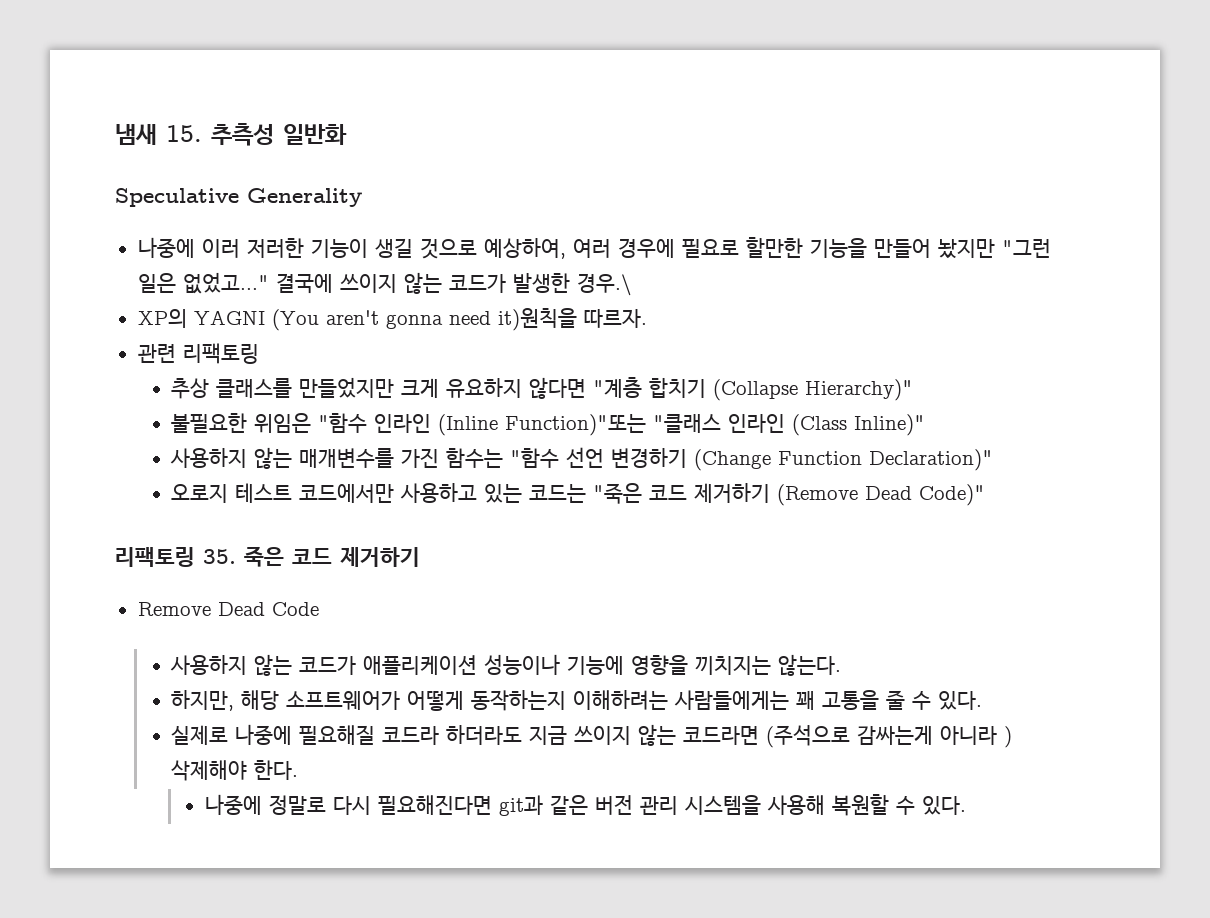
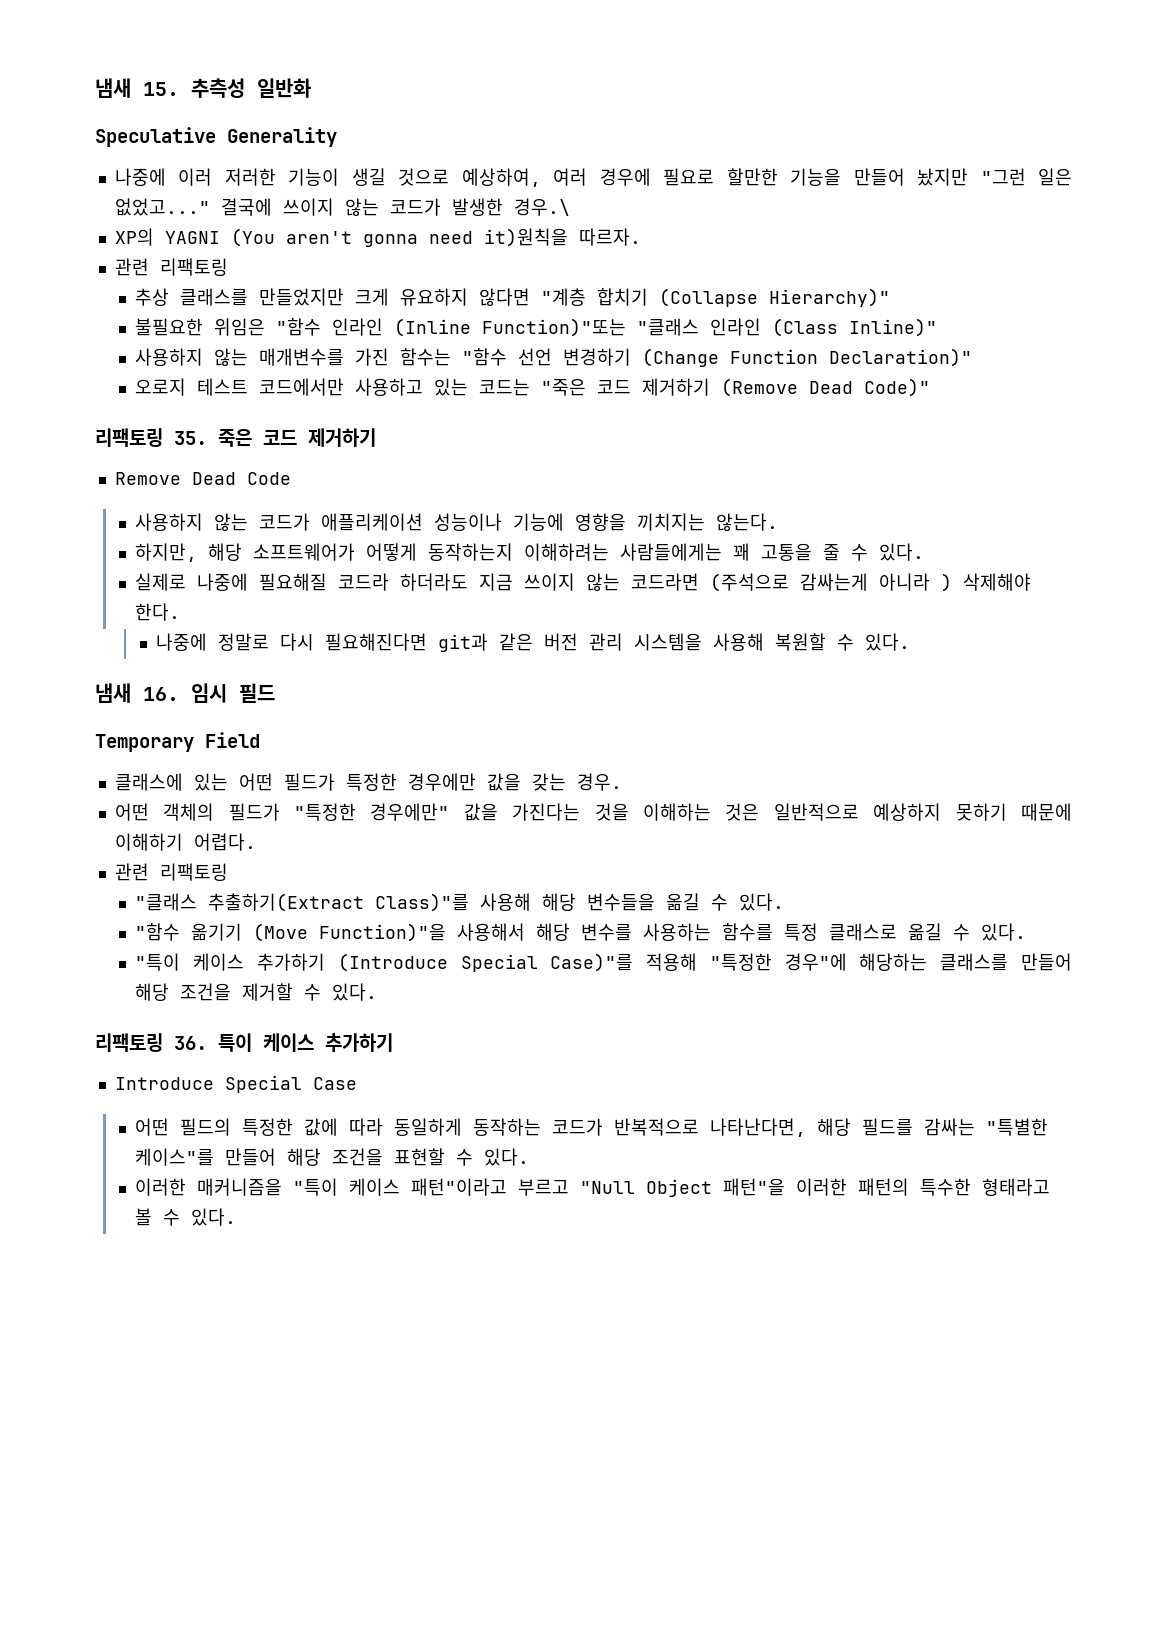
+ 냄새 16. 임시 필드
+ Temporary Field
+ 클래스에 있는 어떤 필드가 특정한 경우에만 값을 갖는 경우.
+ 어떤 객체의 필드가 "특정한 경우에만" 값을 가진다는 것을 이해하는 것은 일반적으로 예상하지 못하기 때문에 이해하기 어렵다.
+ 관련 리팩토링
+ "클래스 추출하기(Extract Class)"를 사용해 해당 변수들을 옮길 수 있다.
+ "함수 옮기기 (Move Function)"을 사용해서 해당 변수를 사용하는 함수를 특정 클래스로 옮길 수 있다.
+ "특이 케이스 추가하기 (Introduce Special Case)"를 적용해 "특정한 경우"에 해당하는 클래스를 만들어 해당 조건을 제거할 수 있다.
+ 리팩토링 36. 특이 케이스 추가하기
+ Introduce Special Case
+ 어떤 필드의 특정한 값에 따라 동일하게 동작하는 코드가 반복적으로 나타난다면, 해당 필드를 감싸는 "특별한 케이스"를 만들어 해당 조건을 표현할 수 있다.
+ 이러한 매커니즘을 "특이 케이스 패턴"이라고 부르고 "Null Object 패턴"을 이러한 패턴의 특수한 형태라고 볼 수 있다.

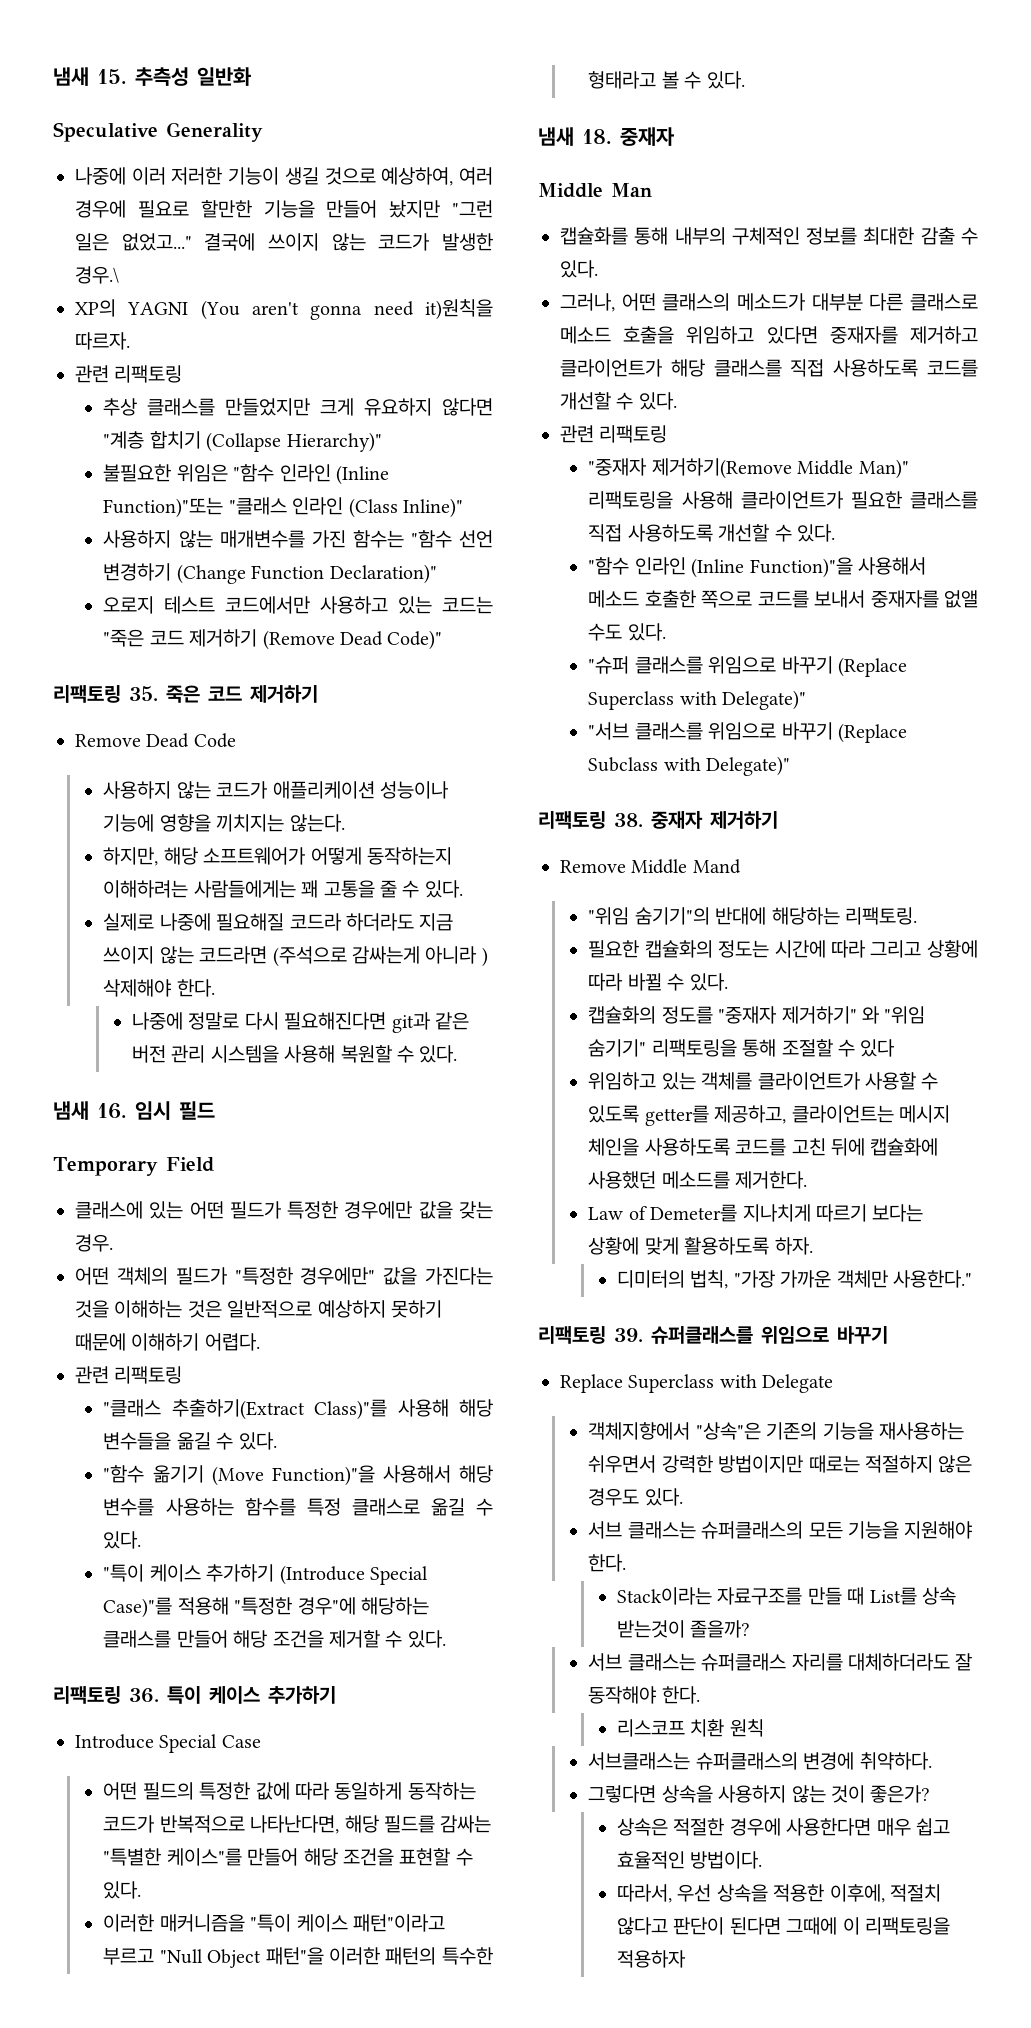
+ 냄새 18. 중재자
+ Middle Man
+ 캡슐화를 통해 내부의 구체적인 정보를 최대한 감출 수 있다.
+ 그러나, 어떤 클래스의 메소드가 대부분 다른 클래스로 메소드 호출을 위임하고 있다면 중재자를 제거하고 클라이언트가 해당 클래스를 직접 사용하도록 코드를 개선할 수 있다.
+ 관련 리팩토링
+ "중재자 제거하기(Remove Middle Man)" 리팩토링을 사용해 클라이언트가 필요한 클래스를 직접 사용하도록 개선할 수 있다.
+ "함수 인라인 (Inline Function)"을 사용해서 메소드 호출한 쪽으로 코드를 보내서 중재자를 없앨 수도 있다.
+ "슈퍼 클래스를 위임으로 바꾸기 (Replace Superclass with Delegate)"
+ "서브 클래스를 위임으로 바꾸기 (Replace Subclass with Delegate)"
+ 리팩토링 38. 중재자 제거하기
+ Remove Middle Mand
+ "위임 숨기기"의 반대에 해당하는 리팩토링.
+ 필요한 캡슐화의 정도는 시간에 따라 그리고 상황에 따라 바뀔 수 있다.
+ 캡슐화의 정도를 "중재자 제거하기" 와 "위임 숨기기" 리팩토링을 통해 조절할 수 있다
+ 위임하고 있는 객체를 클라이언트가 사용할 수 있도록 getter를 제공하고, 클라이언트는 메시지 체인을 사용하도록 코드를 고친 뒤에 캡슐화에 사용했던 메소드를 제거한다.
+ Law of Demeter를 지나치게 따르기 보다는 상황에 맞게 활용하도록 하자.
+ 디미터의 법칙, "가장 가까운 객체만 사용한다."
+ 리팩토링 39. 슈퍼클래스를 위임으로 바꾸기
+ Replace Superclass with Delegate
+ 객체지향에서 "상속"은 기존의 기능을 재사용하는 쉬우면서 강력한 방법이지만 때로는 적절하지 않은 경우도 있다.
+ 서브 클래스는 슈퍼클래스의 모든 기능을 지원해야 한다.
+ Stack이라는 자료구조를 만들 때 List를 상속 받는것이 졸을까?
+ 서브 클래스는 슈퍼클래스 자리를 대체하더라도 잘 동작해야 한다.
+ 리스코프 치환 원칙
+ 서브클래스는 슈퍼클래스의 변경에 취약하다.
+ 그렇다면 상속을 사용하지 않는 것이 좋은가?
+ 상속은 적절한 경우에 사용한다면 매우 쉽고 효율적인 방법이다.
+ 따라서, 우선 상속을 적용한 이후에, 적절치 않다고 판단이 된다면 그때에 이 리팩토링을 적용하자

